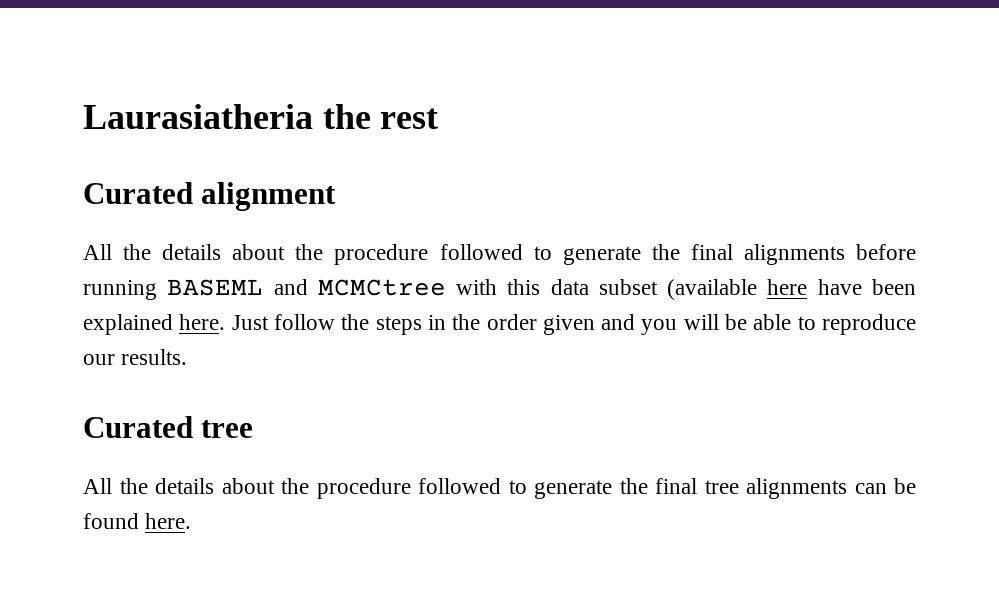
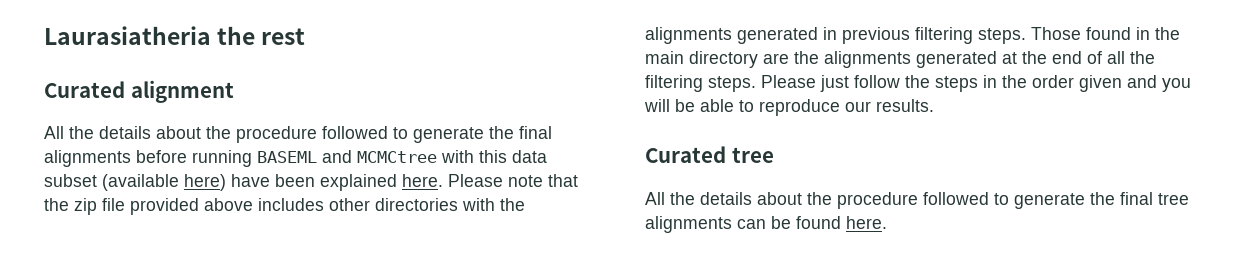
- All the details about the procedure followed to generate the final alignments before running BASEML and MCMCtree with this data subset (available here have been explained here.
+ All the details about the procedure followed to generate the final alignments before running BASEML and MCMCtree with this data subset (available here) have been explained here.
- Just follow the steps in the order given and you will be able to reproduce our results.
+ Please note that the zip file provided above includes other directories with the alignments generated in previous filtering steps. Those found in the main directory are the alignments generated at the end of all the filtering steps. Please just follow the steps in the order given and you will be able to reproduce our results.

